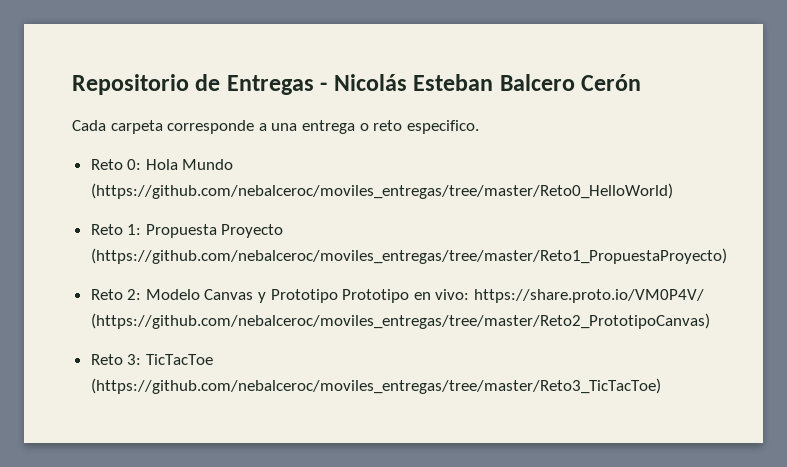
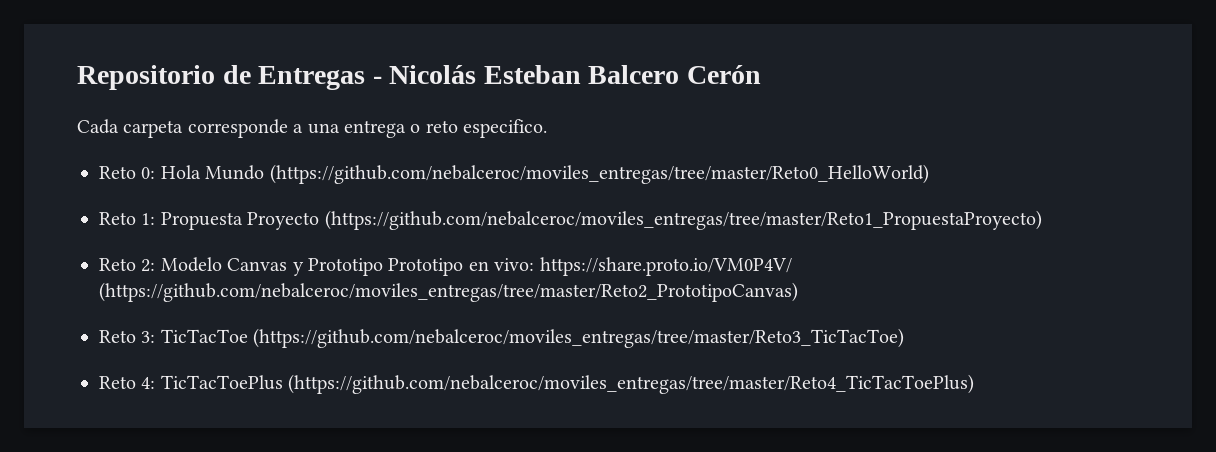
+ Reto 4: TicTacToePlus (https://github.com/nebalceroc/moviles_entregas/tree/master/Reto4_TicTacToePlus)

